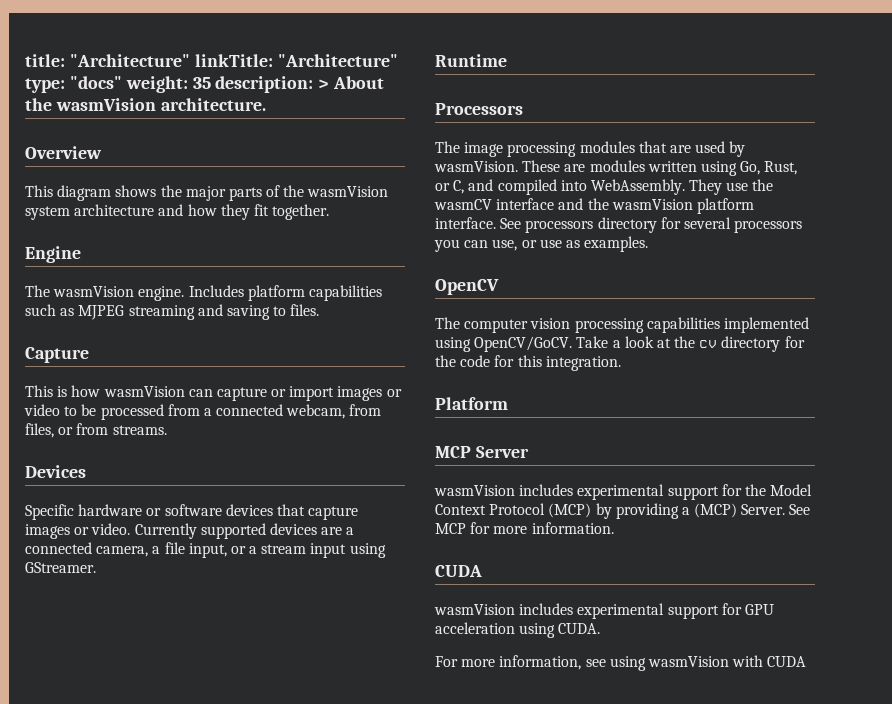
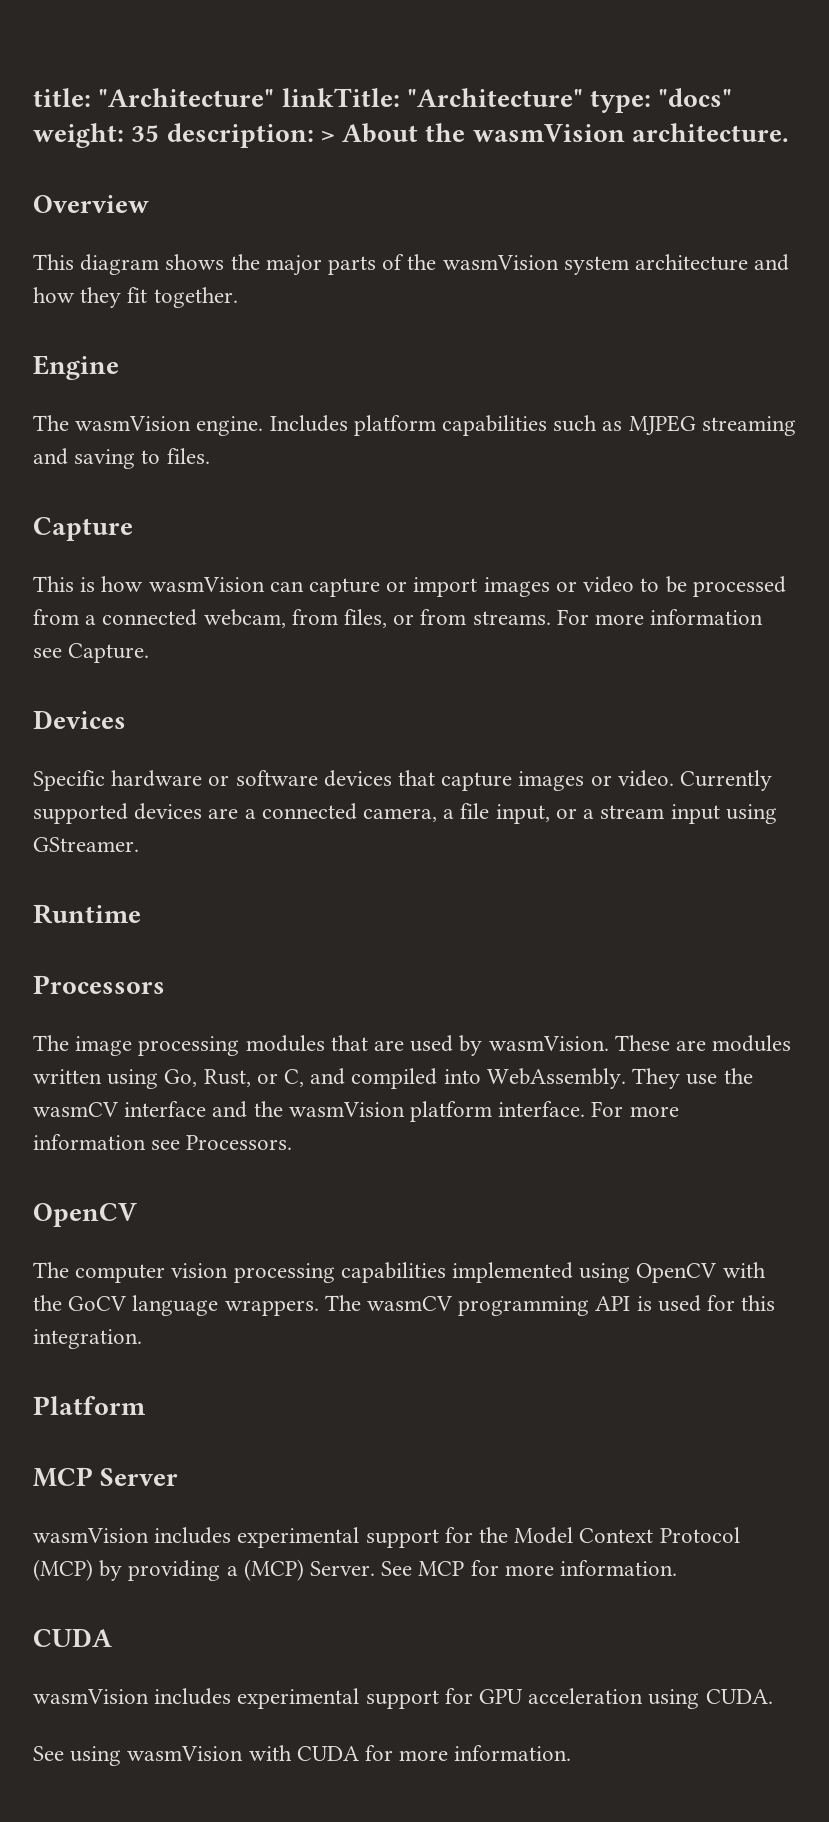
+ For more information see Capture.
- See processors directory for several processors you can use, or use as examples.
+ For more information see Processors.
- The computer vision processing capabilities implemented using OpenCV/GoCV. Take a look at the cv directory for the code for this integration.
+ The computer vision processing capabilities implemented using OpenCV with the GoCV language wrappers. The wasmCV programming API is used for this integration.
- For more information, see using wasmVision with CUDA
+ See using wasmVision with CUDA for more information.

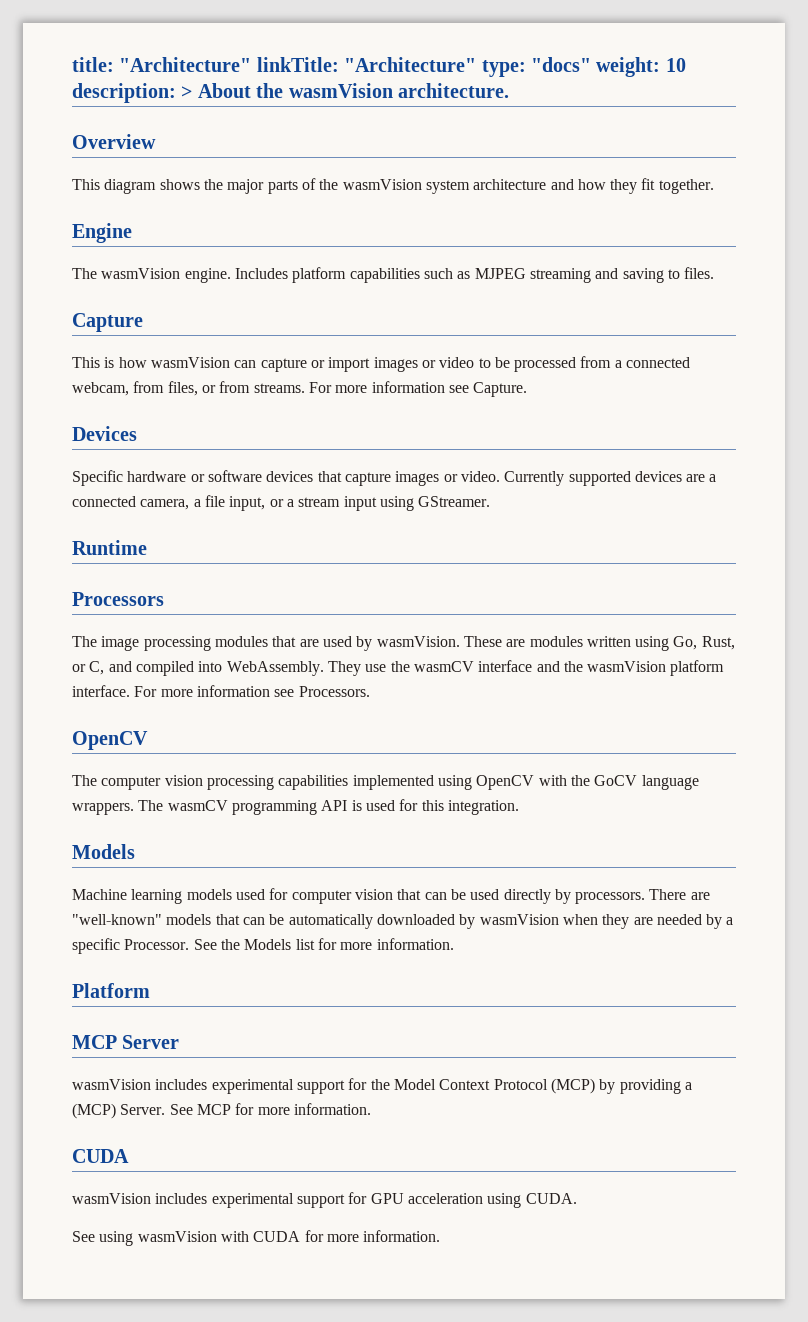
- title: "Architecture" linkTitle: "Architecture" type: "docs" weight: 35 description: > About the wasmVision architecture.
+ title: "Architecture" linkTitle: "Architecture" type: "docs" weight: 10 description: > About the wasmVision architecture.
  The wasmCV programming API is used for this integration.
+ Models
+ Machine learning models used for computer vision that can be used directly by processors. There are "well-known" models that can be automatically downloaded by wasmVision when they are needed by a specific Processor. See the Models list for more information.

